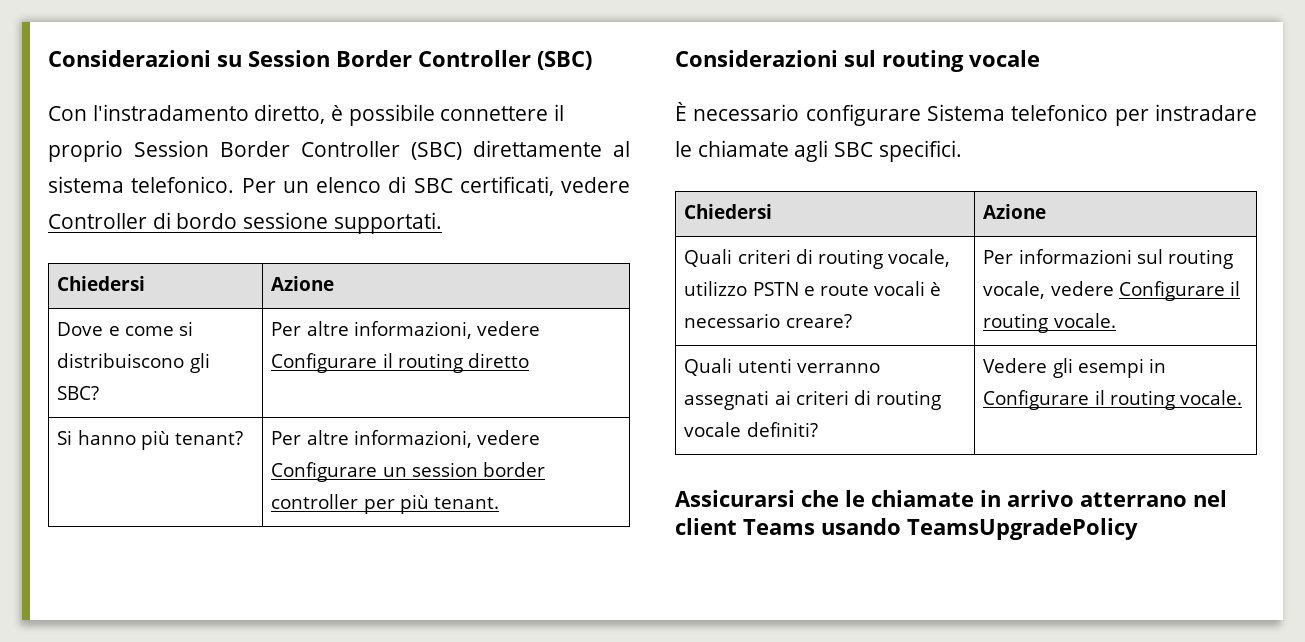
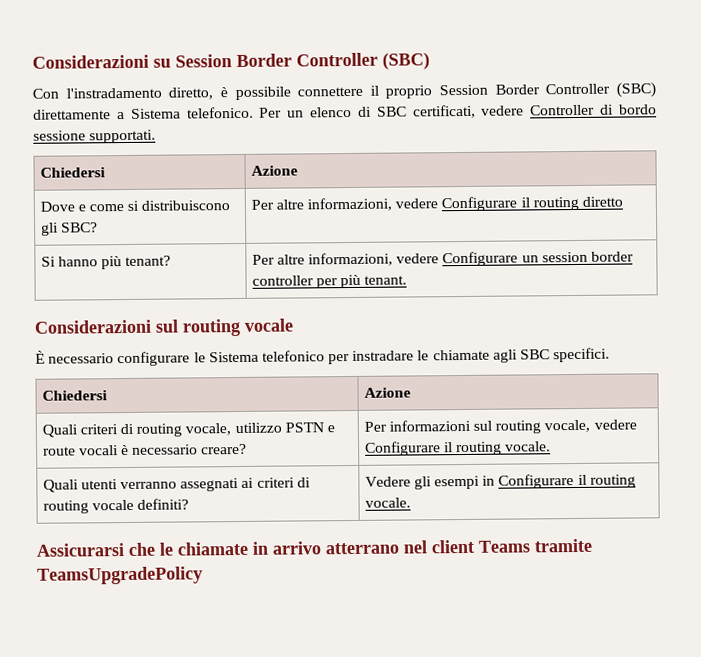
- Con l'instradamento diretto, è possibile connettere il proprio Session Border Controller (SBC) direttamente al sistema telefonico.
+ Con l'instradamento diretto, è possibile connettere il proprio Session Border Controller (SBC) direttamente a Sistema telefonico.
- È necessario configurare Sistema telefonico per instradare le chiamate agli SBC specifici.
+ È necessario configurare le Sistema telefonico per instradare le chiamate agli SBC specifici.
- Assicurarsi che le chiamate in arrivo atterrano nel client Teams usando TeamsUpgradePolicy
+ Assicurarsi che le chiamate in arrivo atterrano nel client Teams tramite TeamsUpgradePolicy

